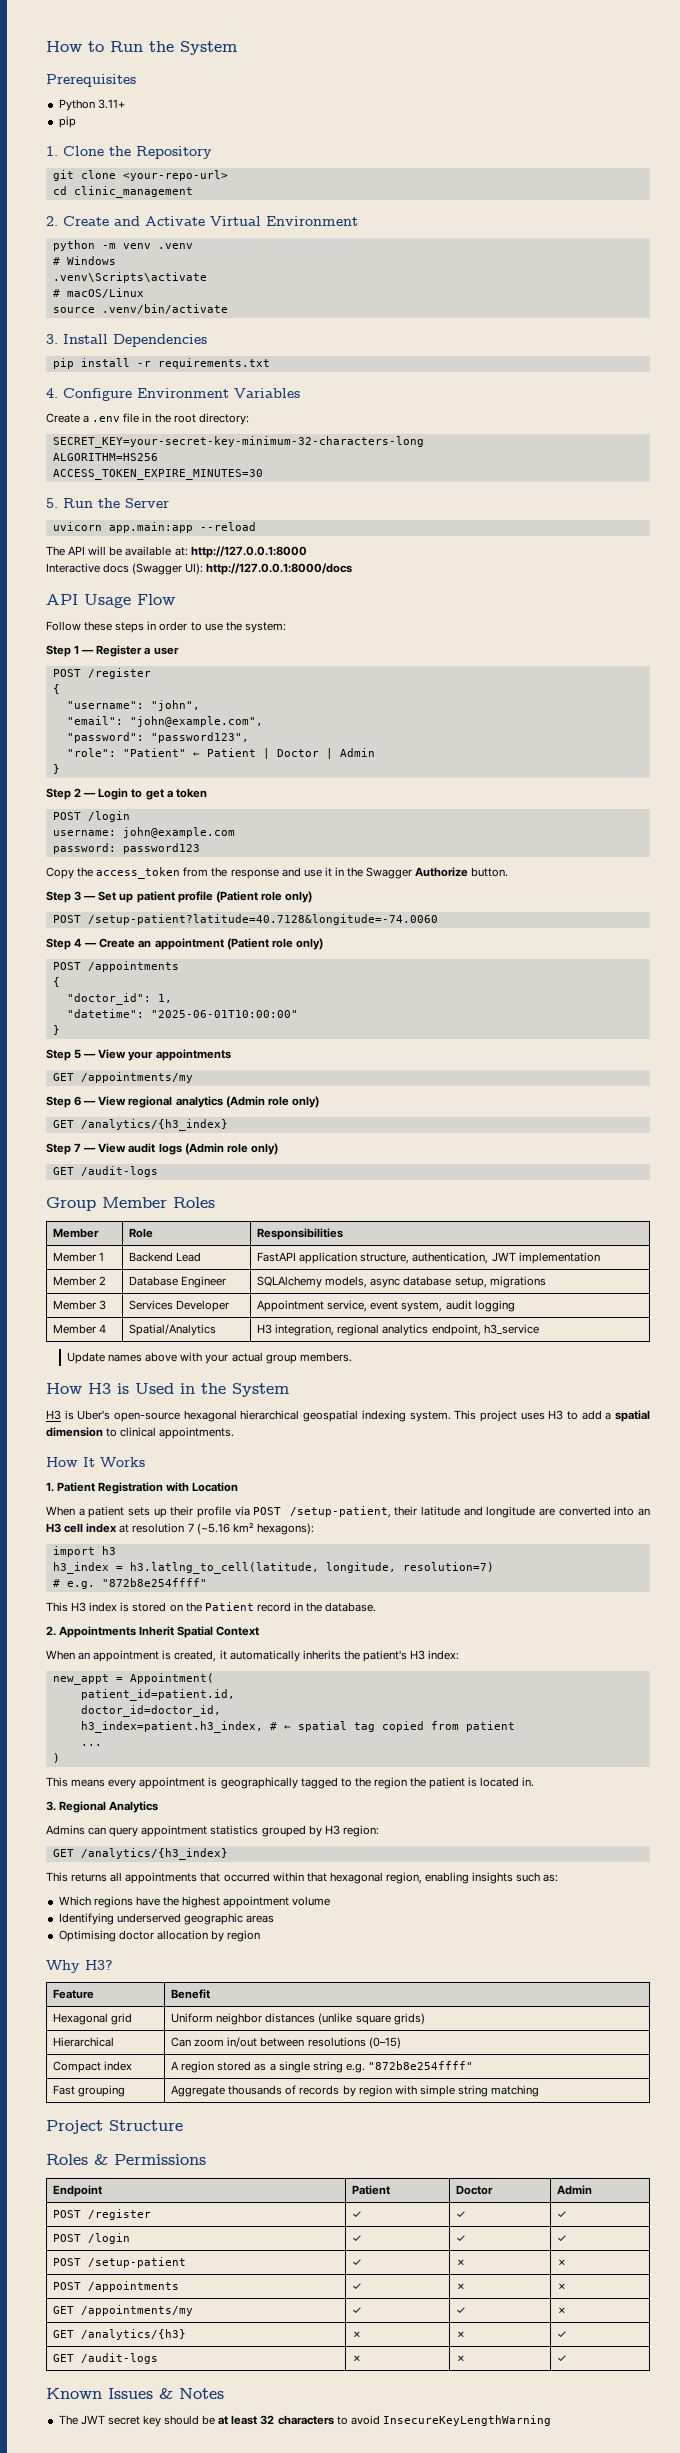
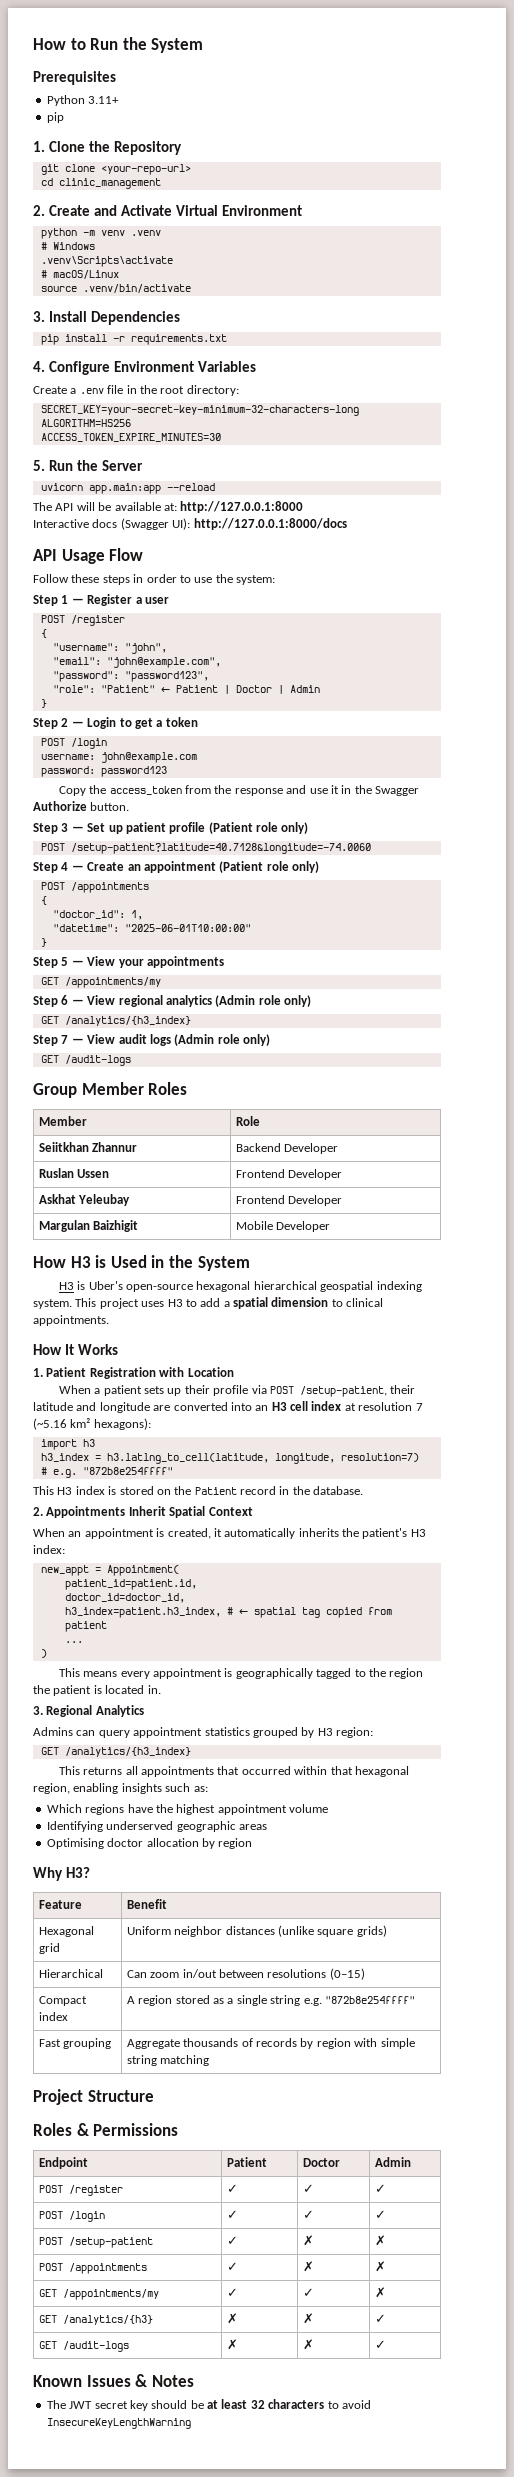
- Member | Role | Responsibilities
- Member 1 | Backend Lead | FastAPI application structure, authentication, JWT implementation
- Member 2 | Database Engineer | SQLAlchemy models, async database setup, migrations
- Member 3 | Services Developer | Appointment service, event system, audit logging
- Member 4 | Spatial/Analytics | H3 integration, regional analytics endpoint, h3_service
- Update names above with your actual group members.
+ Member | Role
+ Seiitkhan Zhannur | Backend Developer
+ Ruslan Ussen | Frontend Developer
+ Askhat Yeleubay | Frontend Developer
+ Margulan Baizhigit | Mobile Developer

